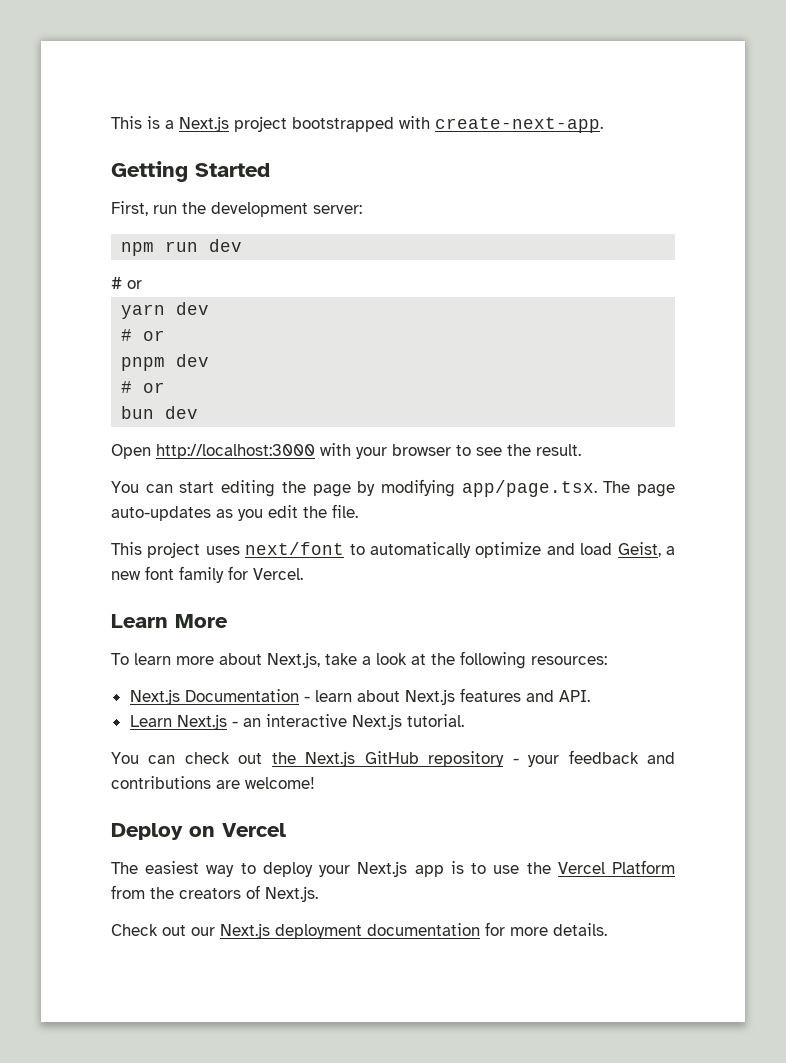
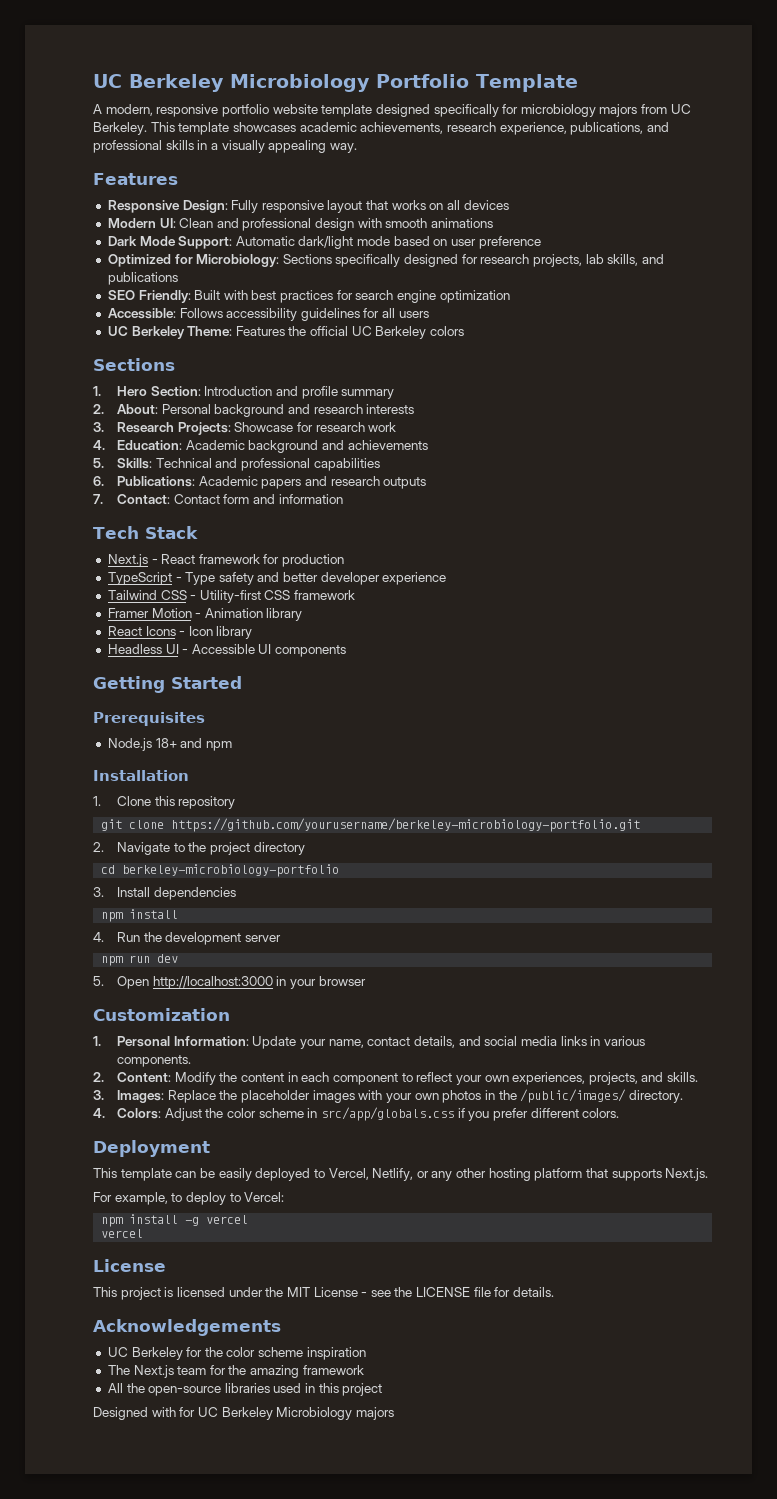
- This is a Next.js project bootstrapped with create-next-app.
+ UC Berkeley Microbiology Portfolio Template
+ A modern, responsive portfolio website template designed specifically for microbiology majors from UC Berkeley. This template showcases academic achievements, research experience, publications, and professional skills in a visually appealing way.
+ Features
+ Responsive Design: Fully responsive layout that works on all devices
+ Modern UI: Clean and professional design with smooth animations
+ Dark Mode Support: Automatic dark/light mode based on user preference
+ Optimized for Microbiology: Sections specifically designed for research projects, lab skills, and publications
+ SEO Friendly: Built with best practices for search engine optimization
+ Accessible: Follows accessibility guidelines for all users
+ UC Berkeley Theme: Features the official UC Berkeley colors
+ Sections
+ 1. Hero Section: Introduction and profile summary
+ 2. About: Personal background and research interests
+ 3. Research Projects: Showcase for research work
+ 4. Education: Academic background and achievements
+ 5. Skills: Technical and professional capabilities
+ 6. Publications: Academic papers and research outputs
+ 7. Contact: Contact form and information
+ Tech Stack
+ Next.js - React framework for production
+ TypeScript - Type safety and better developer experience
+ Tailwind CSS - Utility-first CSS framework
+ Framer Motion - Animation library
+ React Icons - Icon library
+ Headless UI - Accessible UI components
  Getting Started
- First, run the development server:
+ Prerequisites
+ Node.js 18+ and npm
+ Installation
+ 1. Clone this repository
+ git clone https://github.com/yourusername/berkeley-microbiology-portfolio.git
+ 2. Navigate to the project directory
+ cd berkeley-microbiology-portfolio
+ 3. Install dependencies
+ npm install
+ 4. Run the development server
  npm run dev
- # or
- yarn dev
- # or
- pnpm dev
- # or
- bun dev
- Open http://localhost:3000 with your browser to see the result.
- You can start editing the page by modifying app/page.tsx. The page auto-updates as you edit the file.
- This project uses next/font to automatically optimize and load Geist, a new font family for Vercel.
- Learn More
- To learn more about Next.js, take a look at the following resources:
- Next.js Documentation - learn about Next.js features and API.
- Learn Next.js - an interactive Next.js tutorial.
- You can check out the Next.js GitHub repository - your feedback and contributions are welcome!
- Deploy on Vercel
- The easiest way to deploy your Next.js app is to use the Vercel Platform from the creators of Next.js.
- Check out our Next.js deployment documentation for more details.
+ 5. Open http://localhost:3000 in your browser
+ Customization
+ 1. Personal Information: Update your name, contact details, and social media links in various components.
+ 2. Content: Modify the content in each component to reflect your own experiences, projects, and skills.
+ 3. Images: Replace the placeholder images with your own photos in the /public/images/ directory.
+ 4. Colors: Adjust the color scheme in src/app/globals.css if you prefer different colors.
+ Deployment
+ This template can be easily deployed to Vercel, Netlify, or any other hosting platform that supports Next.js.
+ For example, to deploy to Vercel:
+ npm install -g vercel
+ vercel
+ License
+ This project is licensed under the MIT License - see the LICENSE file for details.
+ Acknowledgements
+ UC Berkeley for the color scheme inspiration
+ The Next.js team for the amazing framework
+ All the open-source libraries used in this project
+ Designed with for UC Berkeley Microbiology majors

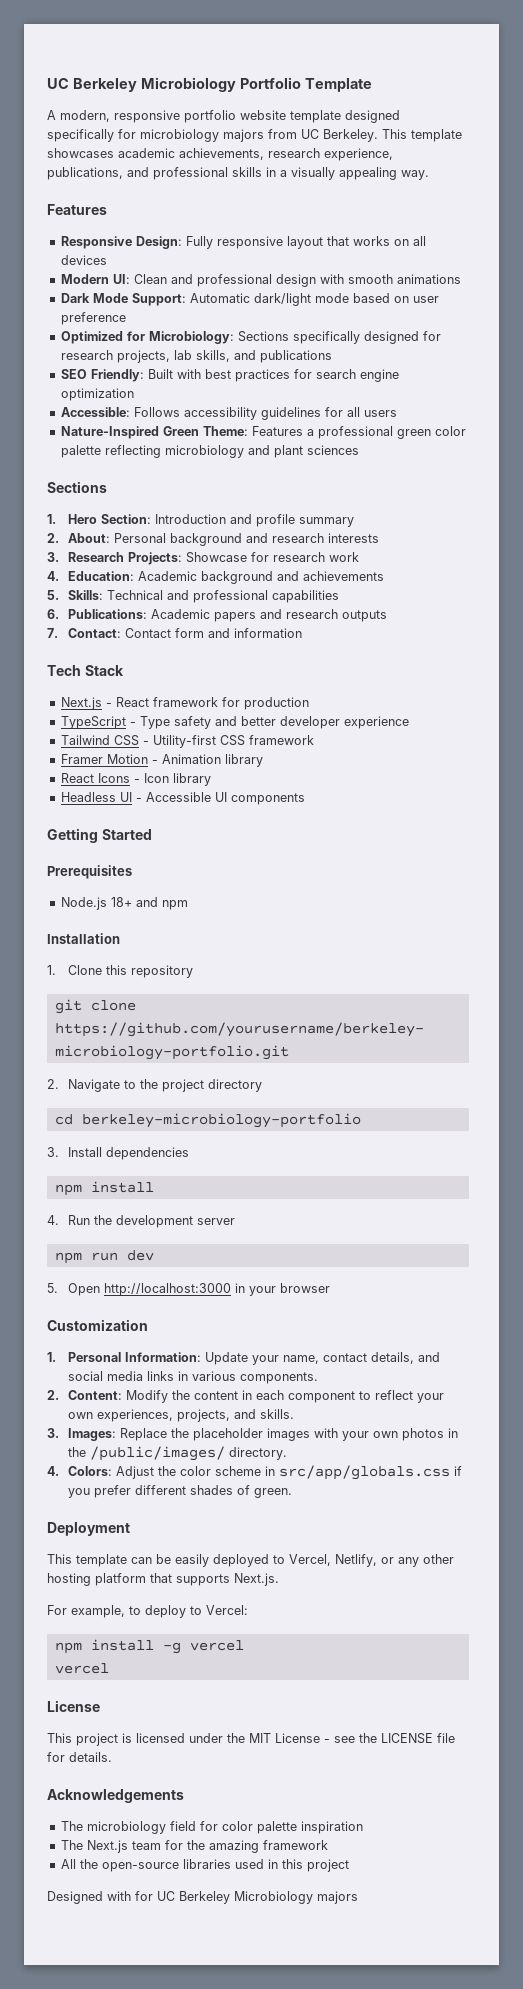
- UC Berkeley Theme: Features the official UC Berkeley colors
+ Nature-Inspired Green Theme: Features a professional green color palette reflecting microbiology and plant sciences
- 4. Colors: Adjust the color scheme in src/app/globals.css if you prefer different colors.
+ 4. Colors: Adjust the color scheme in src/app/globals.css if you prefer different shades of green.
- UC Berkeley for the color scheme inspiration
+ The microbiology field for color palette inspiration

